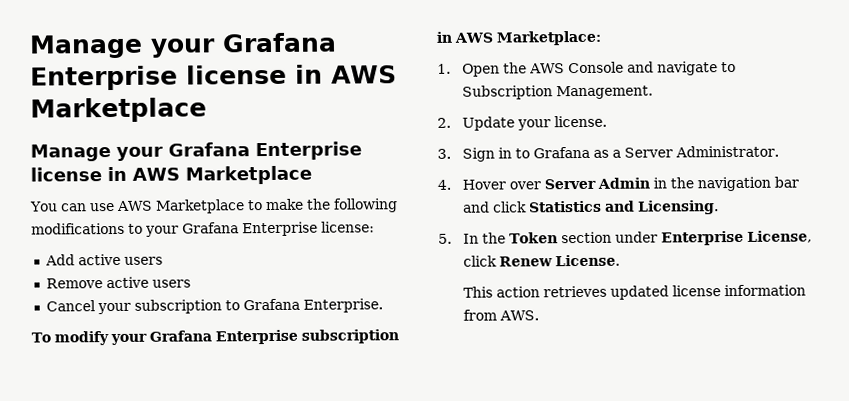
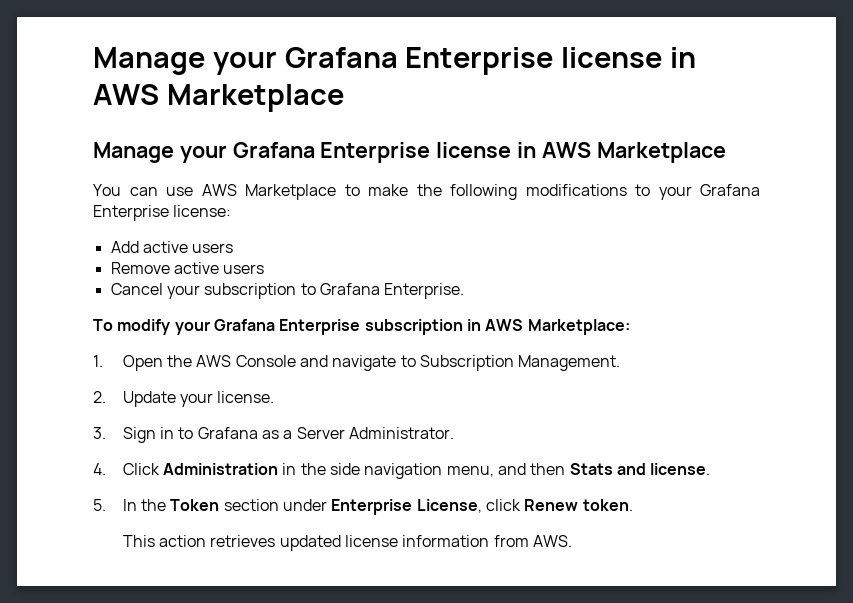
- 4. Hover over Server Admin in the navigation bar and click Statistics and Licensing.
+ 4. Click Administration in the side navigation menu, and then Stats and license.
- 5. In the Token section under Enterprise License, click Renew License.
+ 5. In the Token section under Enterprise License, click Renew token.

